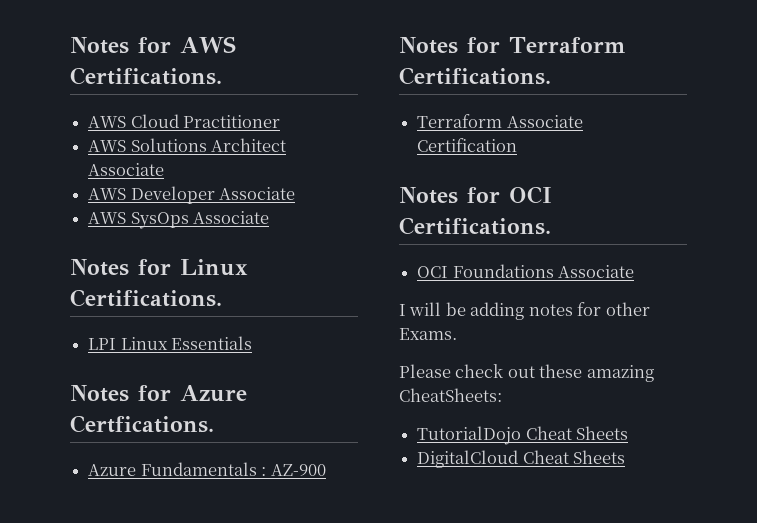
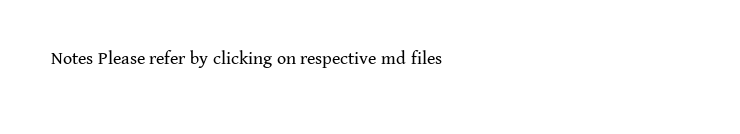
- Notes for AWS Certifications.
- AWS Cloud Practitioner
- AWS Solutions Architect Associate
- AWS Developer Associate
- AWS SysOps Associate
- Notes for Linux Certifications.
- LPI Linux Essentials
- Notes for Azure Certfications.
- Azure Fundamentals : AZ-900
- Notes for Terraform Certifications.
- Terraform Associate Certification
- Notes for OCI Certifications.
- OCI Foundations Associate
- I will be adding notes for other Exams.
- Please check out these amazing CheatSheets:
- TutorialDojo Cheat Sheets
- DigitalCloud Cheat Sheets
+ Notes Please refer by clicking on respective md files

